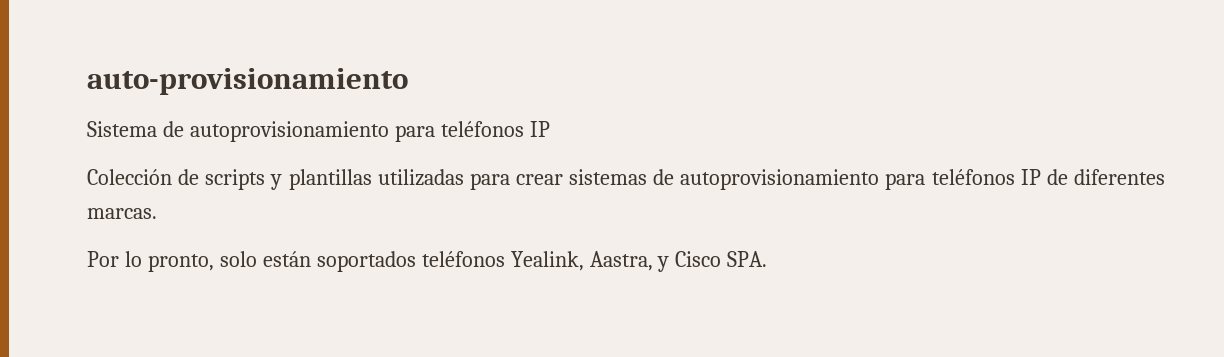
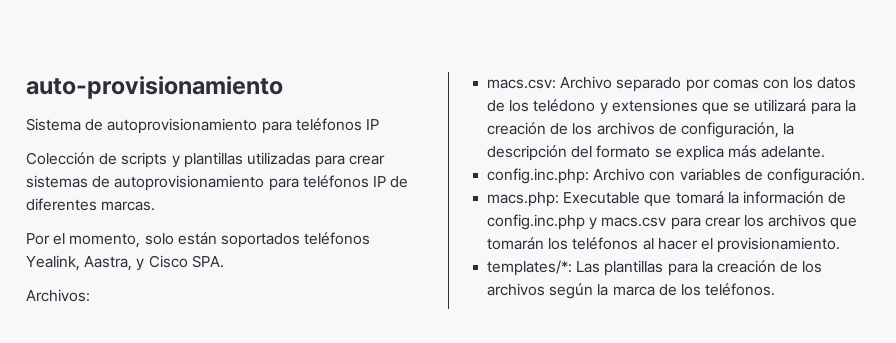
- Por lo pronto, solo están soportados teléfonos Yealink, Aastra, y Cisco SPA.
+ Por el momento, solo están soportados teléfonos Yealink, Aastra, y Cisco SPA.
+ Archivos:
+ macs.csv: Archivo separado por comas con los datos de los telédono y extensiones que se utilizará para la creación de los archivos de configuración, la descripción del formato se explica más adelante.
+ config.inc.php: Archivo con variables de configuración.
+ macs.php: Executable que tomará la información de config.inc.php y macs.csv para crear los archivos que tomarán los teléfonos al hacer el provisionamiento.
+ templates/*: Las plantillas para la creación de los archivos según la marca de los teléfonos.

